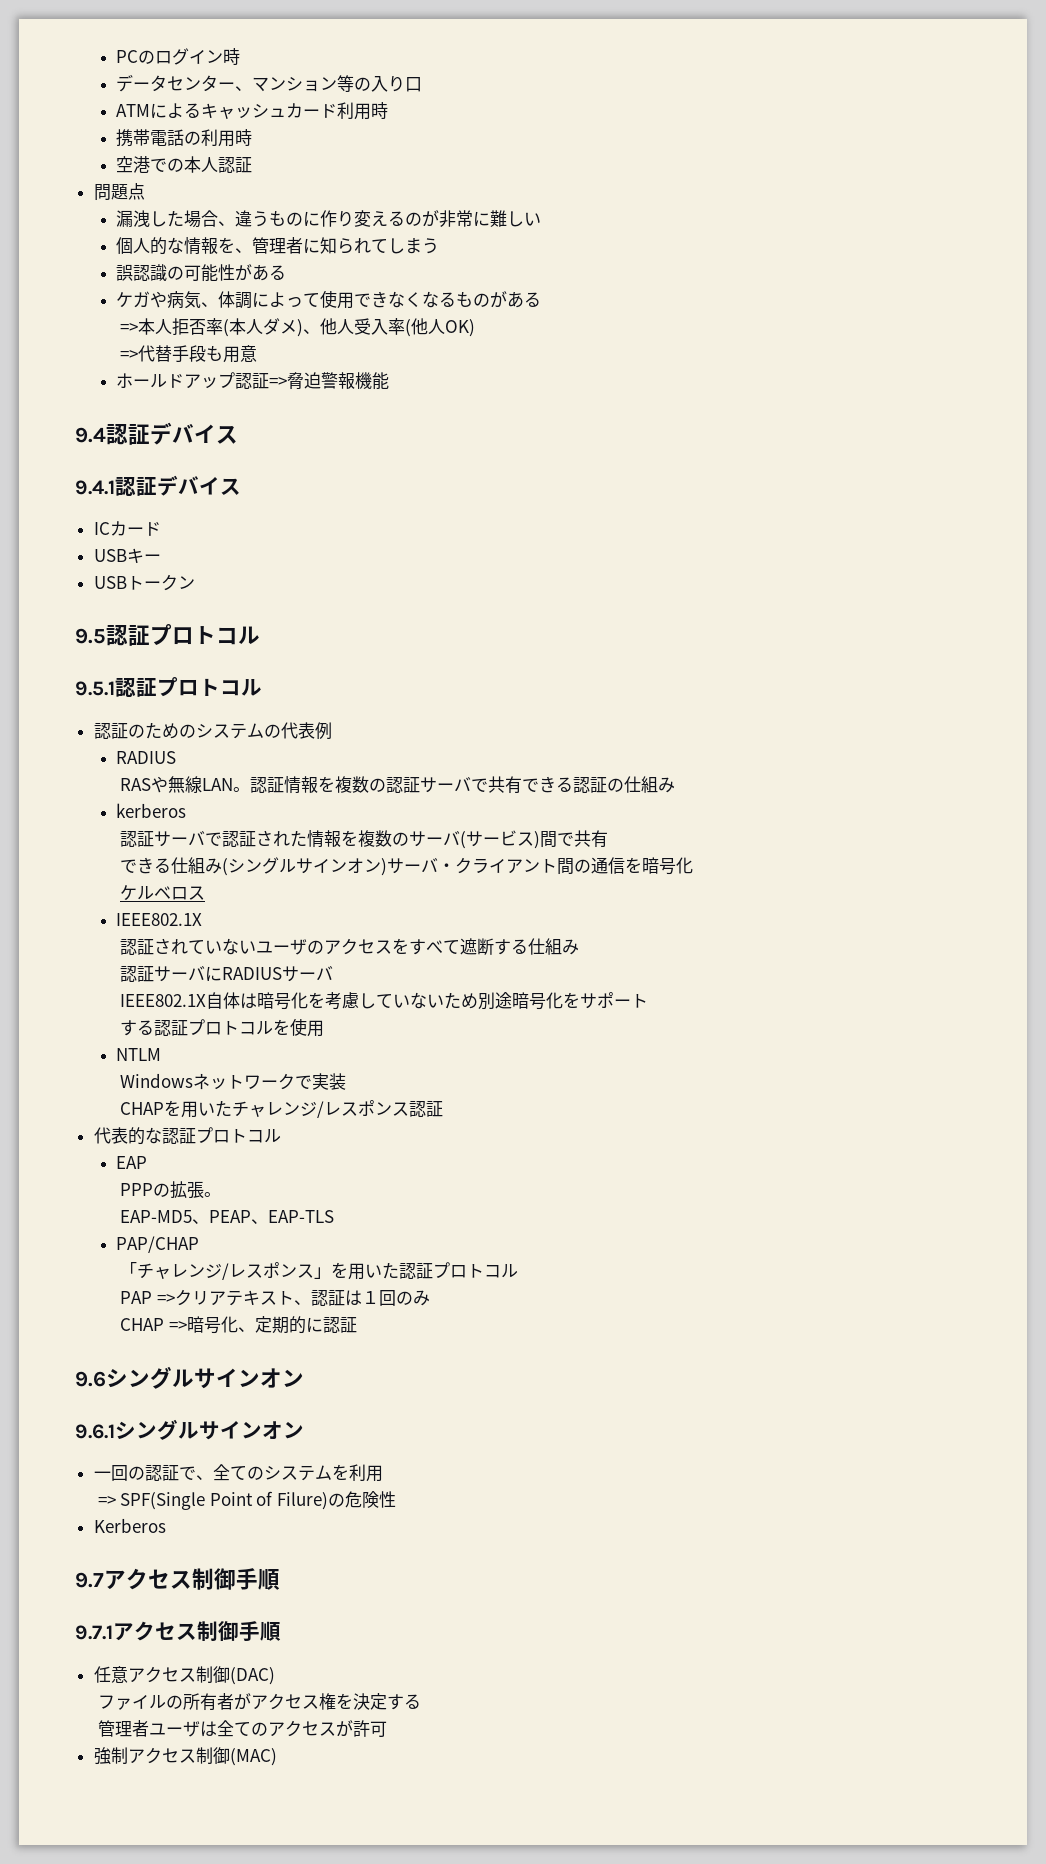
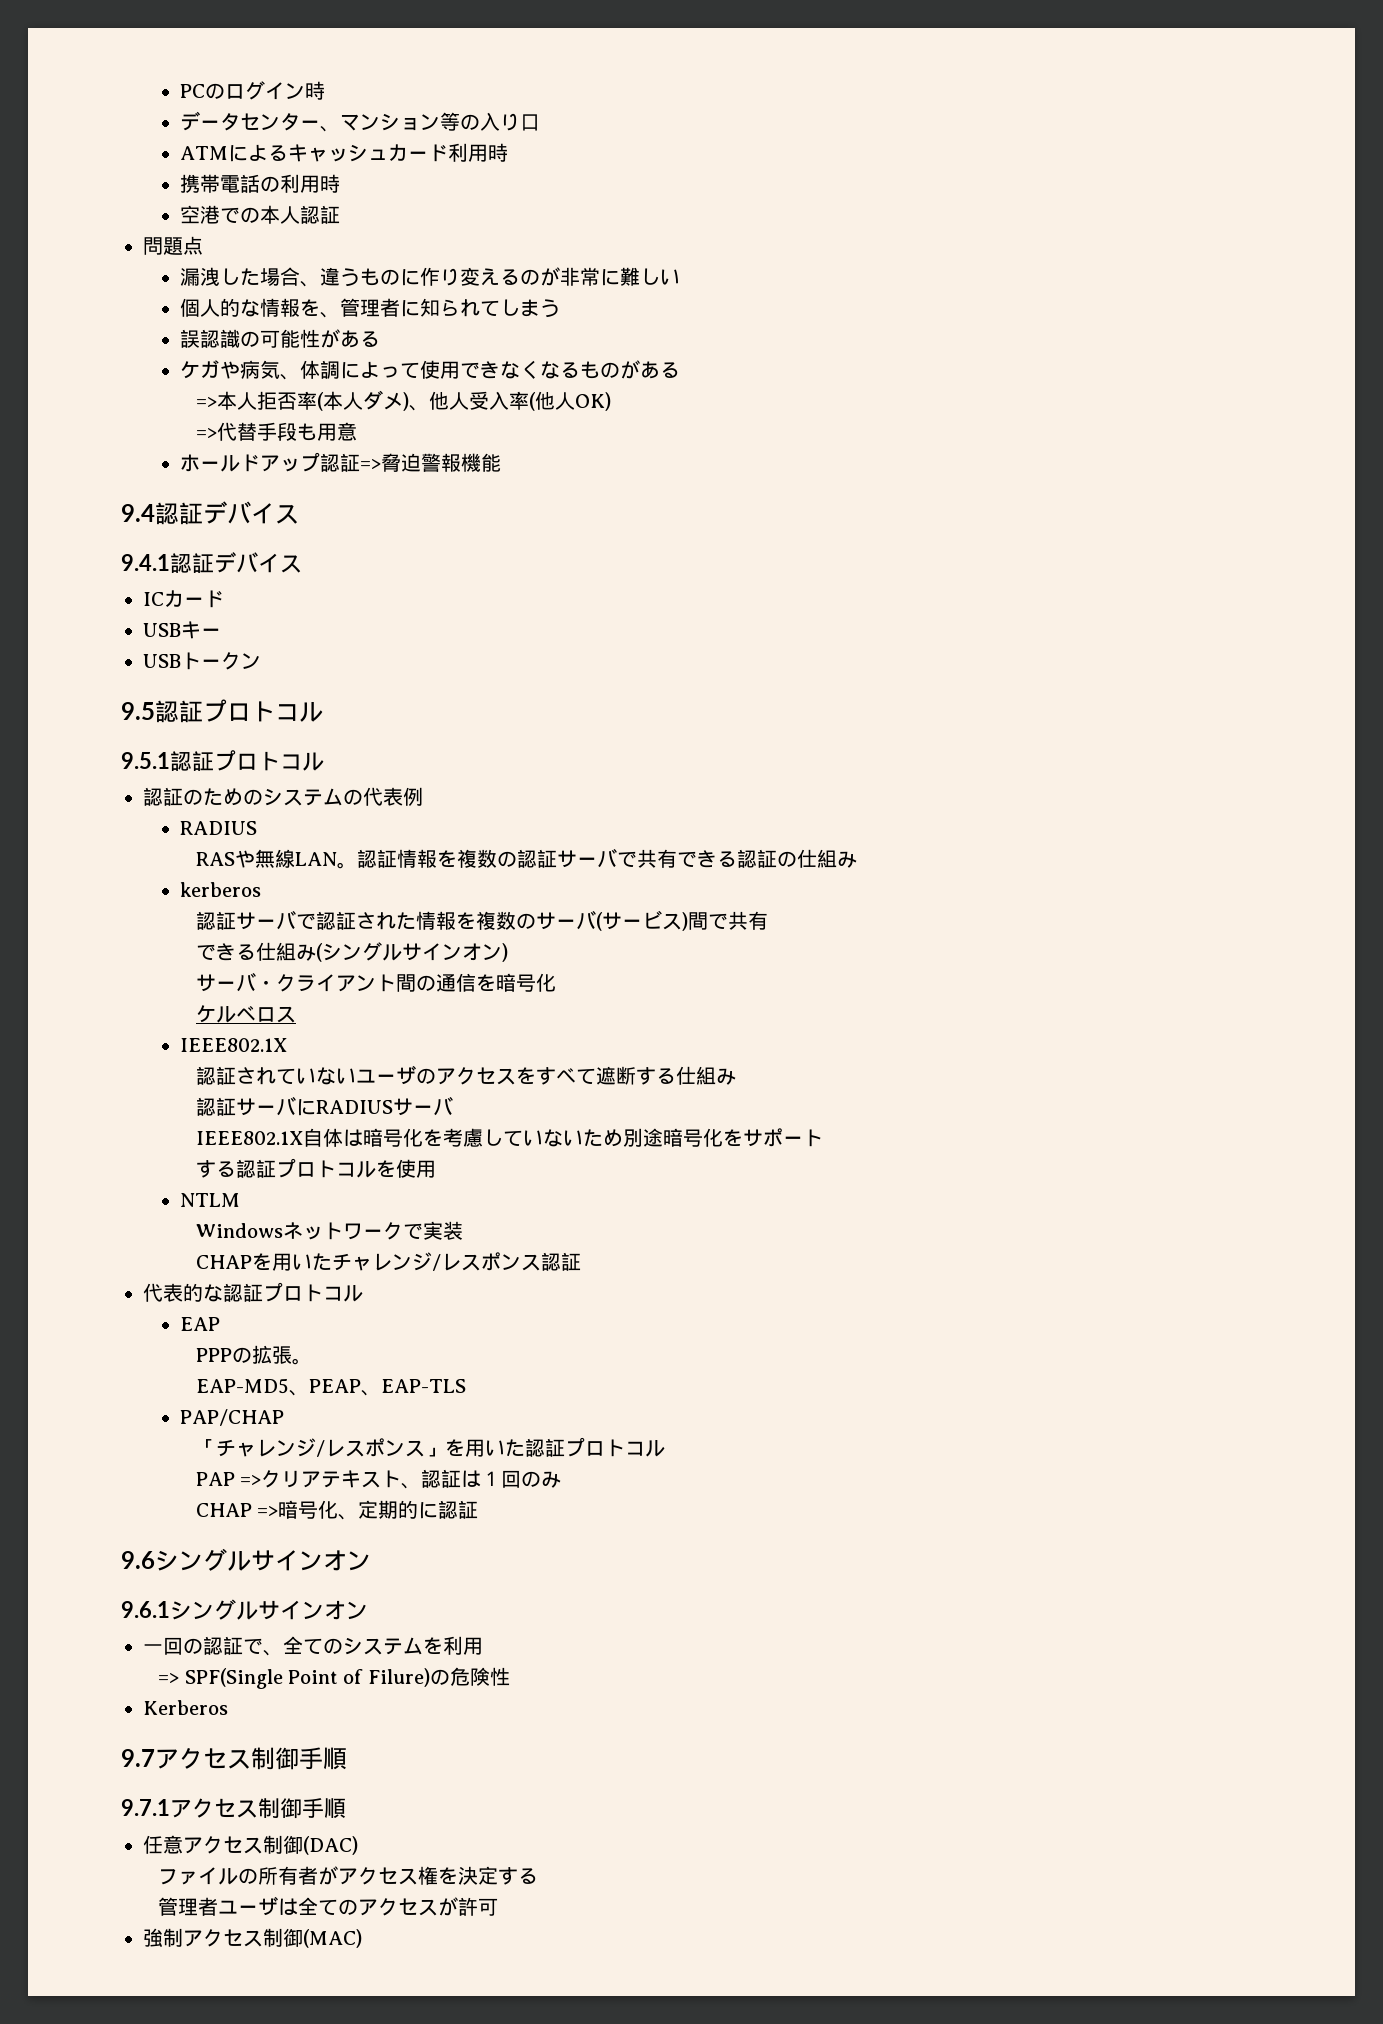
- できる仕組み(シングルサインオン)サーバ・クライアント間の通信を暗号化
+ できる仕組み(シングルサインオン)
+ サーバ・クライアント間の通信を暗号化

